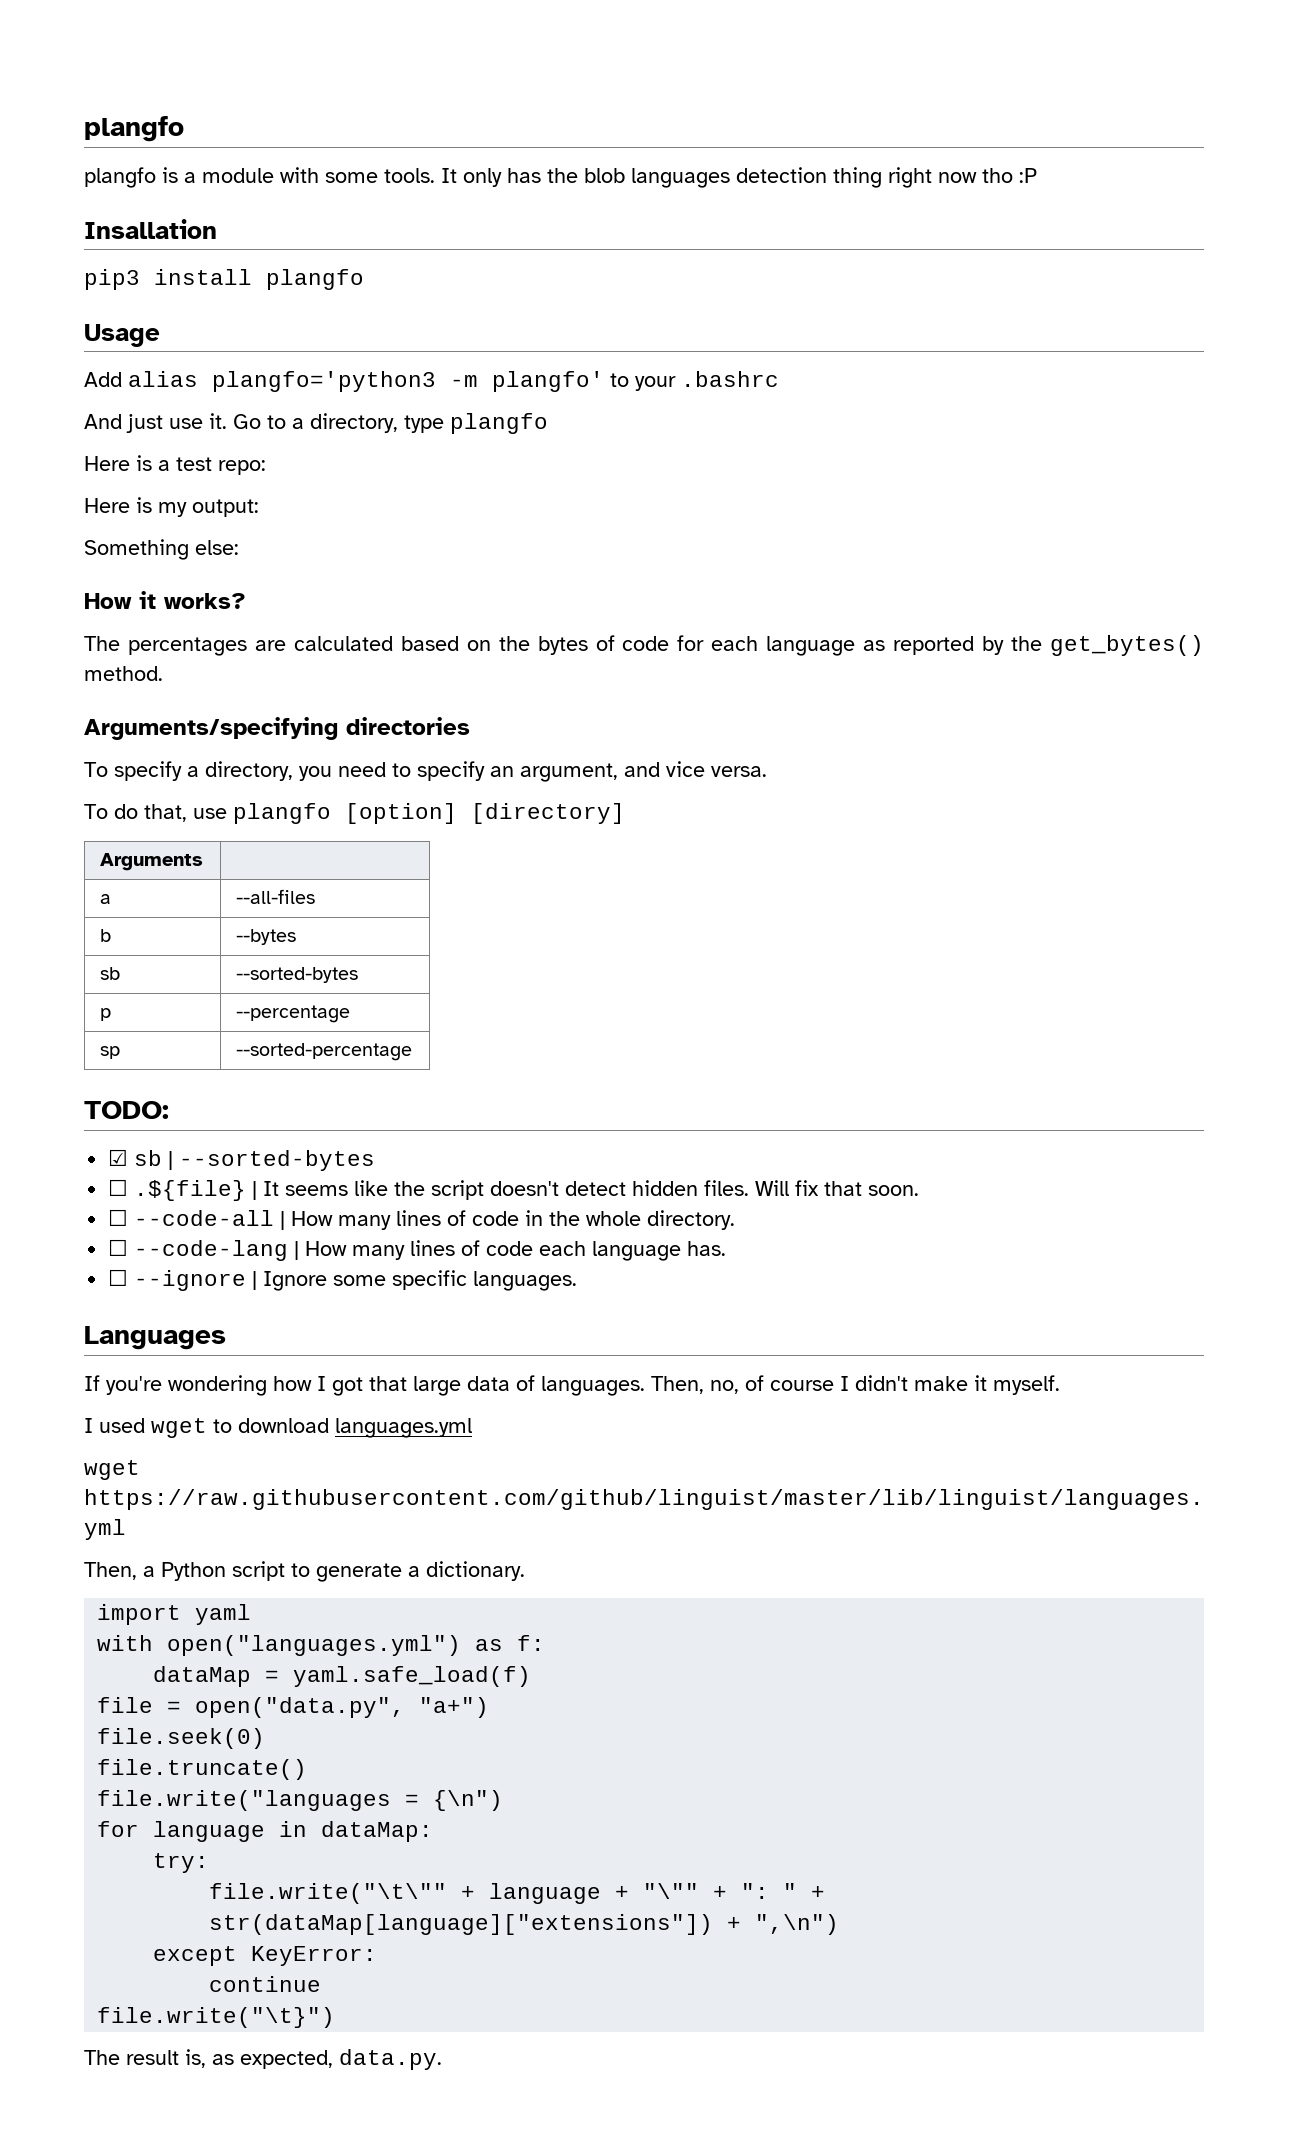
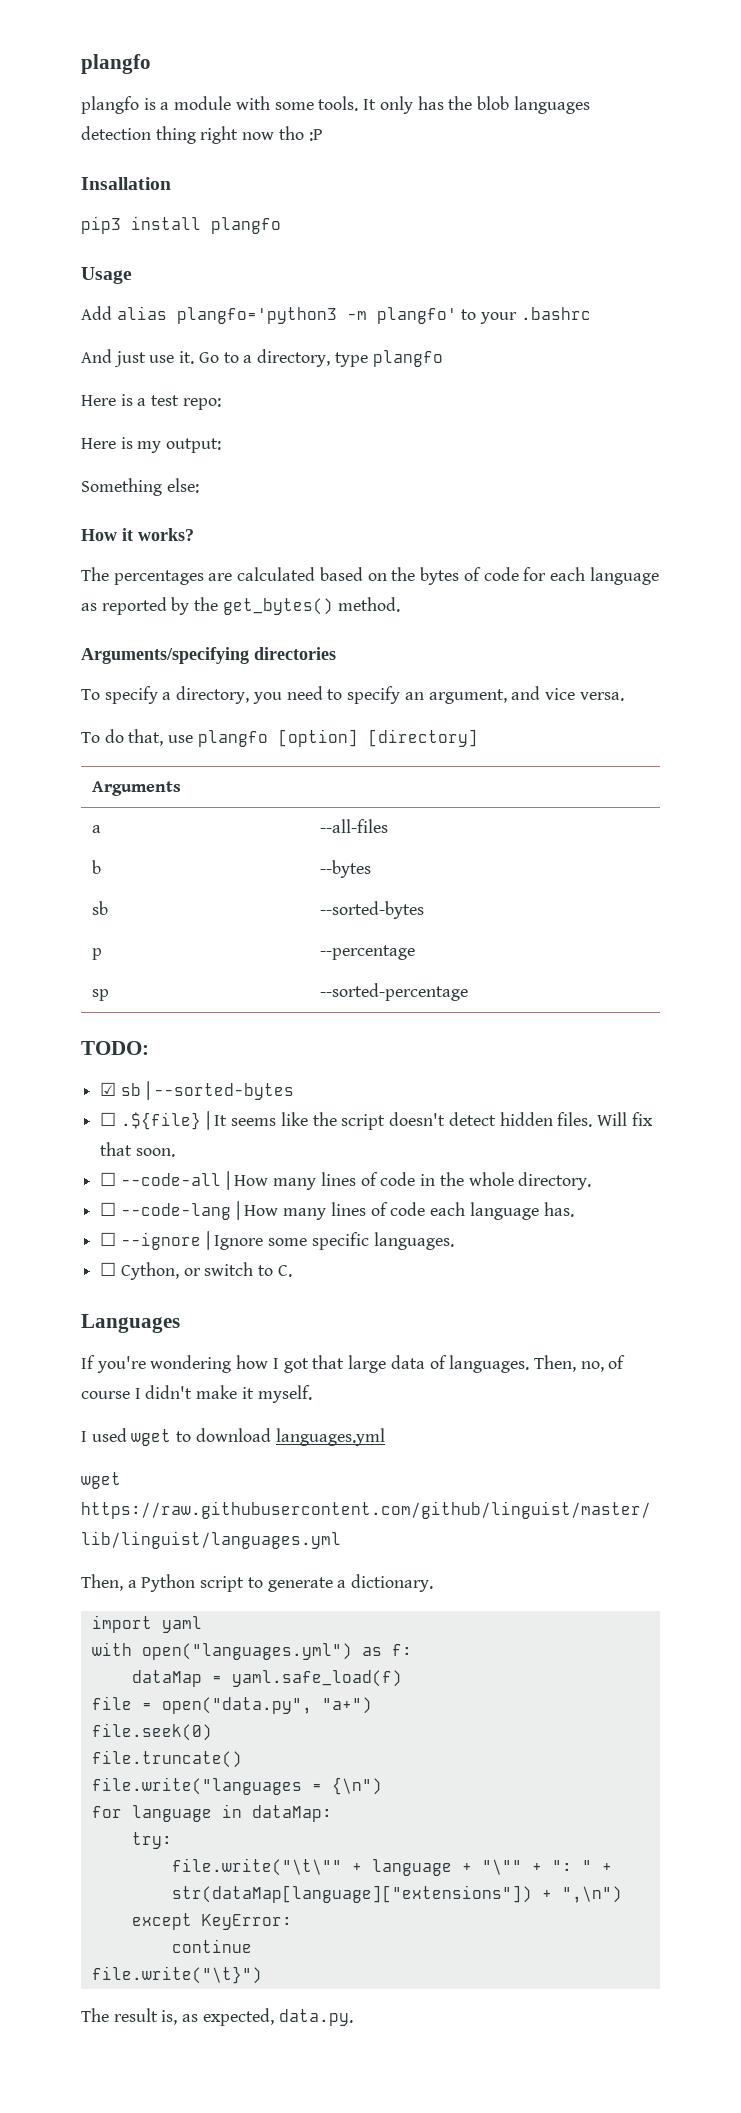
+ ☐ Cython, or switch to C.

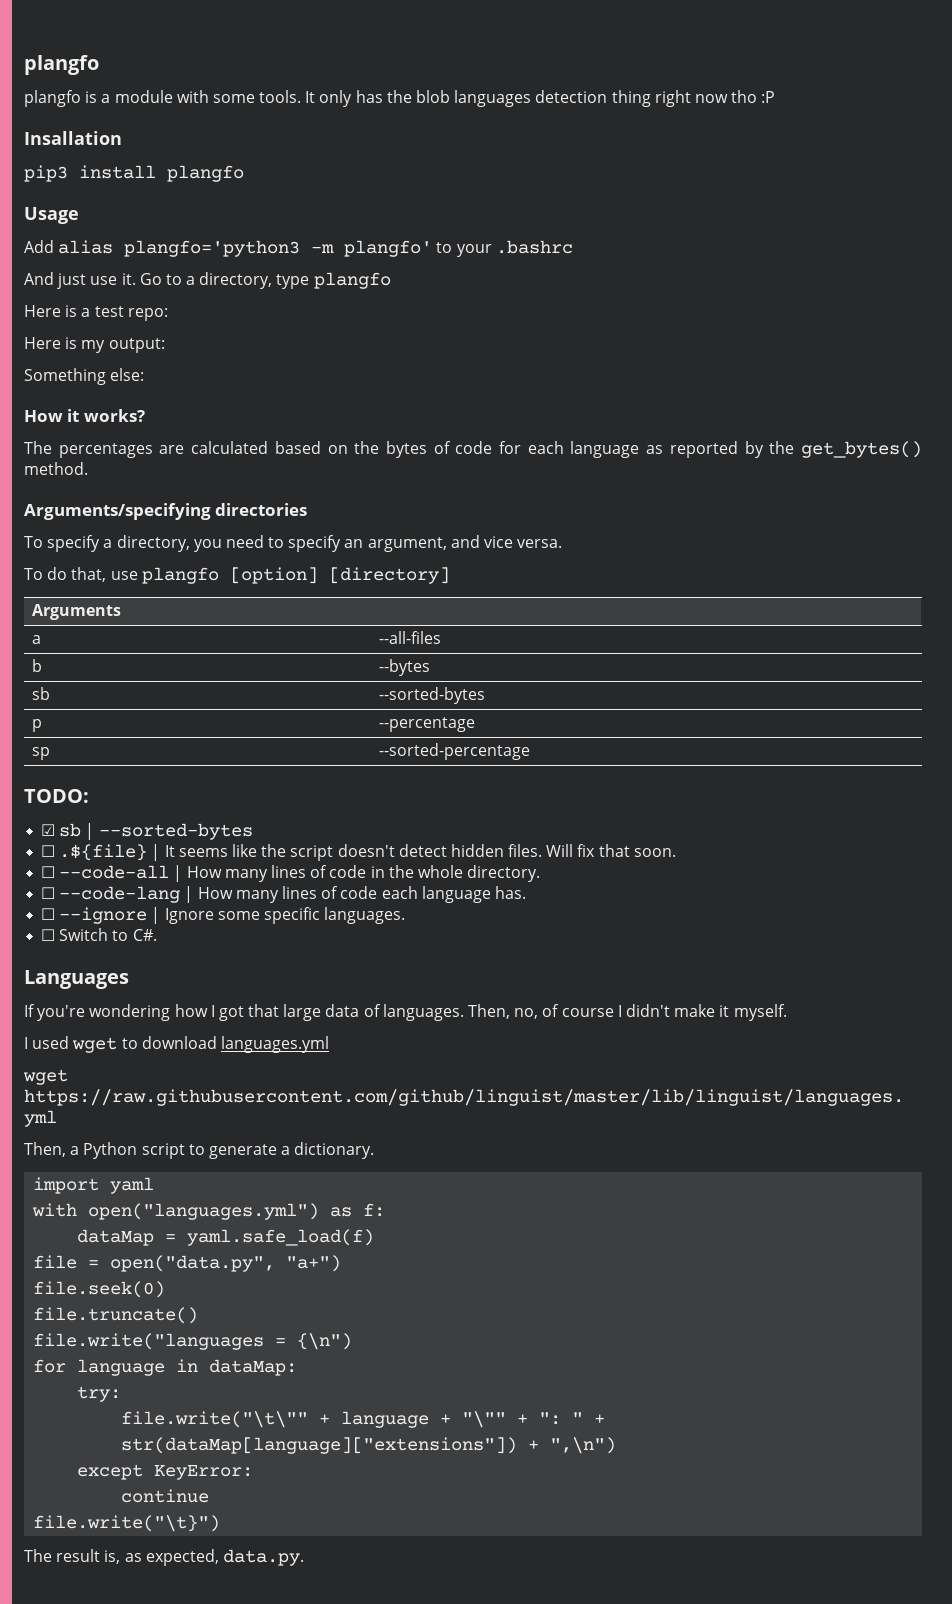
- ☐ Cython, or switch to C.
+ ☐ Switch to C#.

